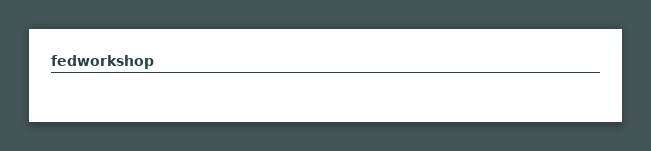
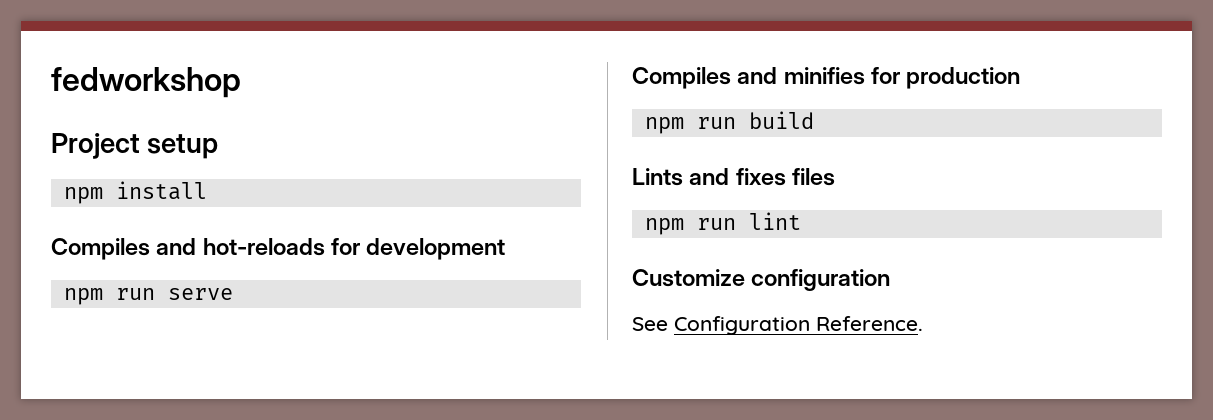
+ Project setup
+ npm install
+ Compiles and hot-reloads for development
+ npm run serve
+ Compiles and minifies for production
+ npm run build
+ Lints and fixes files
+ npm run lint
+ Customize configuration
+ See Configuration Reference.

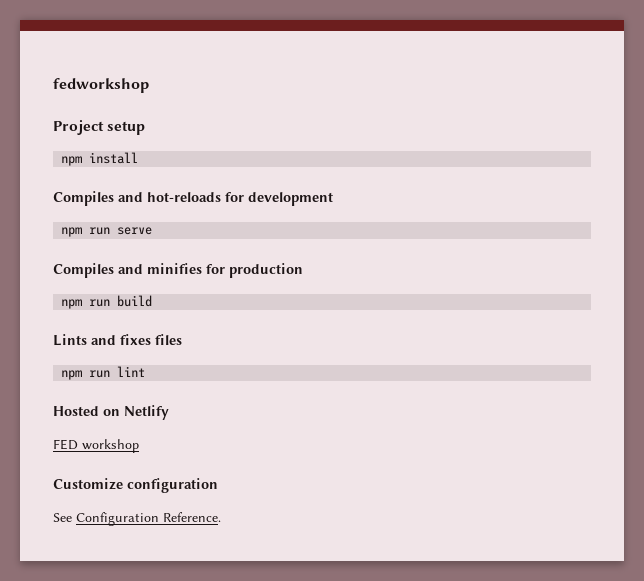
+ Hosted on Netlify
+ FED workshop

